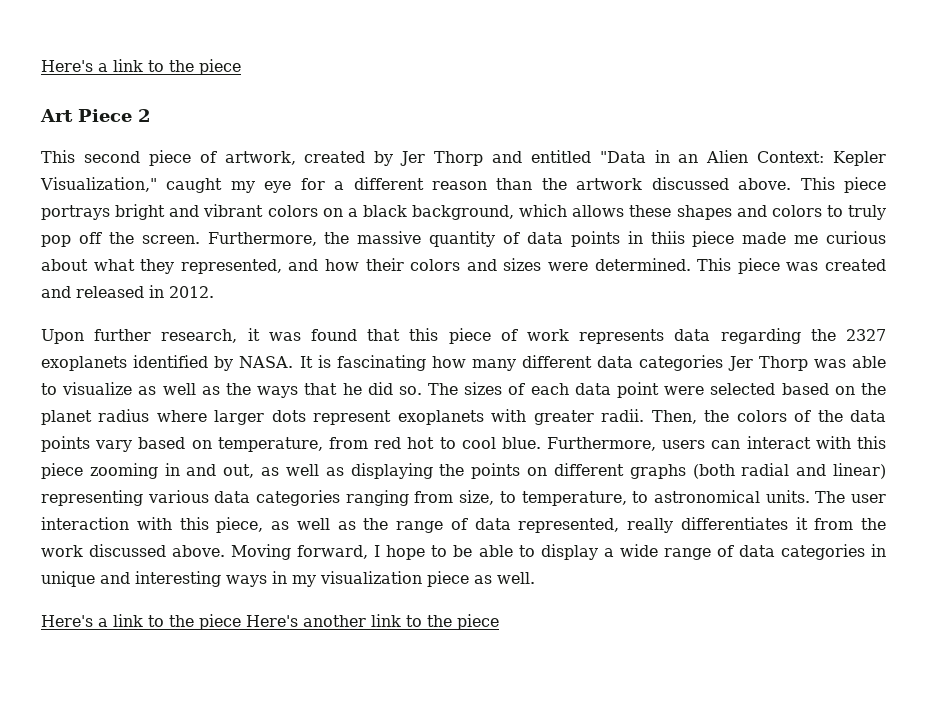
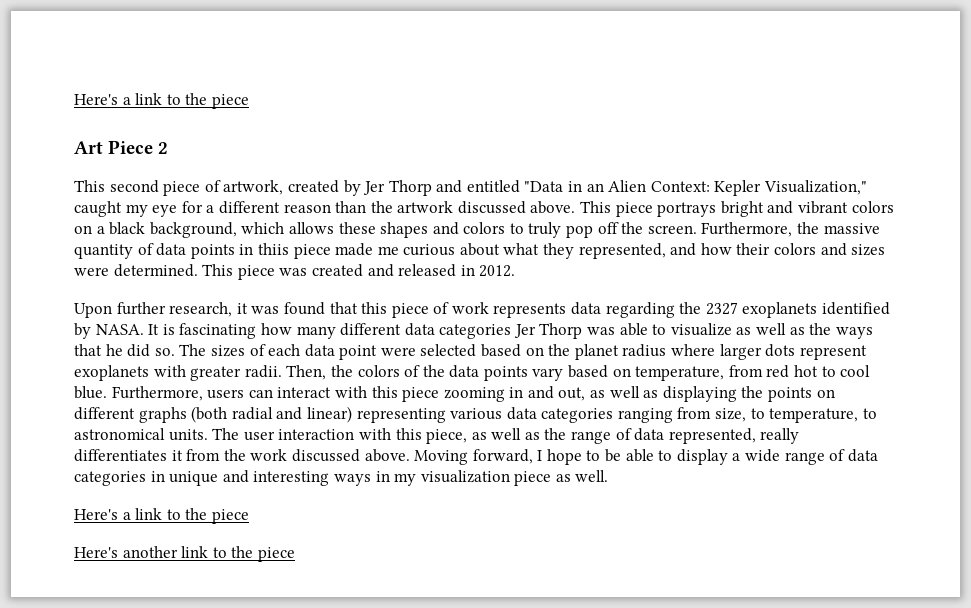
  Moving forward, I hope to be able to display a wide range of data categories in unique and interesting ways in my visualization piece as well.
- Here's a link to the piece Here's another link to the piece
+ Here's a link to the piece
+ Here's another link to the piece

